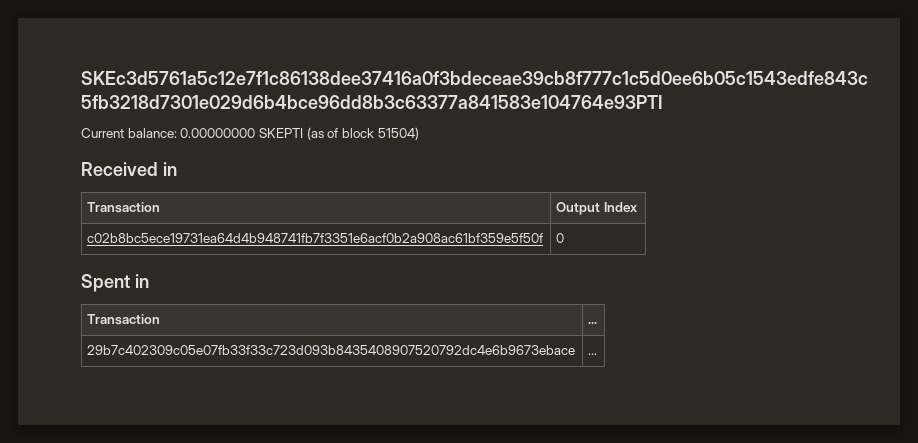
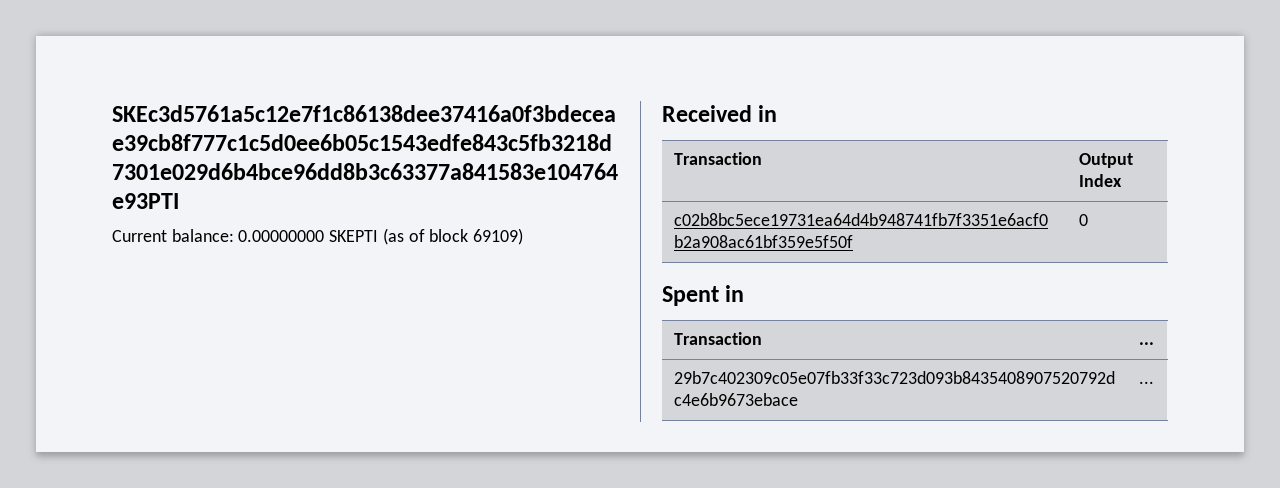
- Current balance: 0.00000000 SKEPTI (as of block 51504)
+ Current balance: 0.00000000 SKEPTI (as of block 69109)

